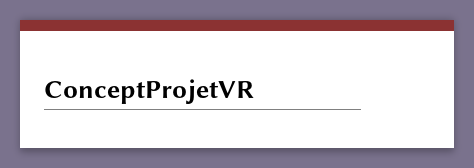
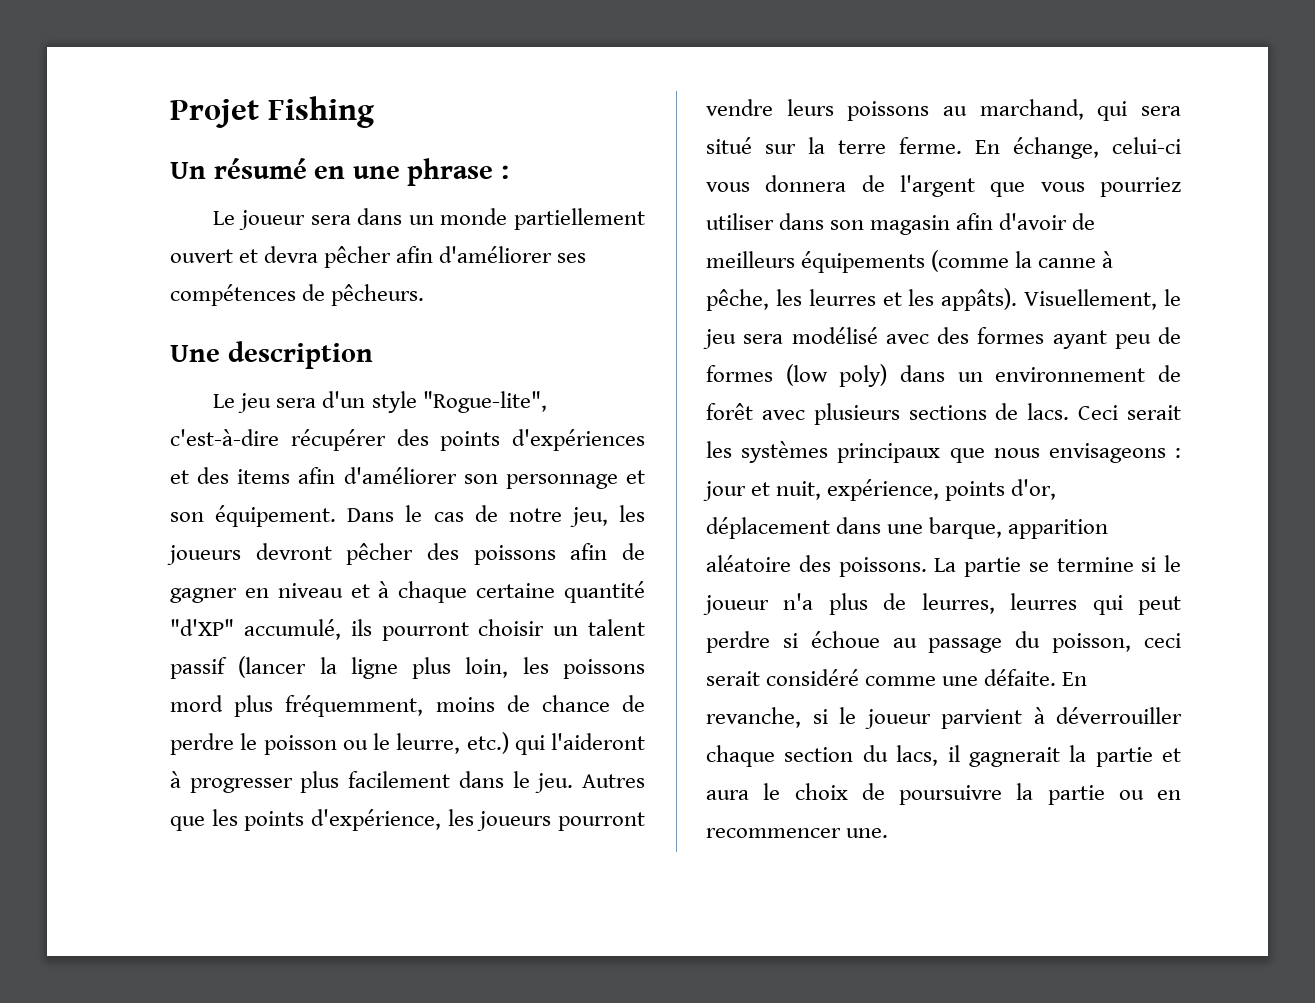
- ConceptProjetVR
+ Projet Fishing
+ Un résumé en une phrase :
+ Le joueur sera dans un monde partiellement ouvert et devra pêcher afin d'améliorer ses compétences de pêcheurs.
+ Une description
+ Le jeu sera d'un style "Rogue-lite", c'est-à-dire récupérer des points d'expériences et des items afin d'améliorer son personnage et son équipement. Dans le cas de notre jeu, les joueurs devront pêcher des poissons afin de gagner en niveau et à chaque certaine quantité "d'XP" accumulé, ils pourront choisir un talent passif (lancer la ligne plus loin, les poissons mord plus fréquemment, moins de chance de perdre le poisson ou le leurre, etc.) qui l'aideront à progresser plus facilement dans le jeu. Autres que les points d'expérience, les joueurs pourront vendre leurs poissons au marchand, qui sera situé sur la terre ferme. En échange, celui-ci vous donnera de l'argent que vous pourriez utiliser dans son magasin afin d'avoir de meilleurs équipements (comme la canne à pêche, les leurres et les appâts). Visuellement, le jeu sera modélisé avec des formes ayant peu de formes (low poly) dans un environnement de forêt avec plusieurs sections de lacs. Ceci serait les systèmes principaux que nous envisageons : jour et nuit, expérience, points d'or, déplacement dans une barque, apparition aléatoire des poissons. La partie se termine si le joueur n'a plus de leurres, leurres qui peut perdre si échoue au passage du poisson, ceci serait considéré comme une défaite. En revanche, si le joueur parvient à déverrouiller chaque section du lacs, il gagnerait la partie et aura le choix de poursuivre la partie ou en recommencer une.

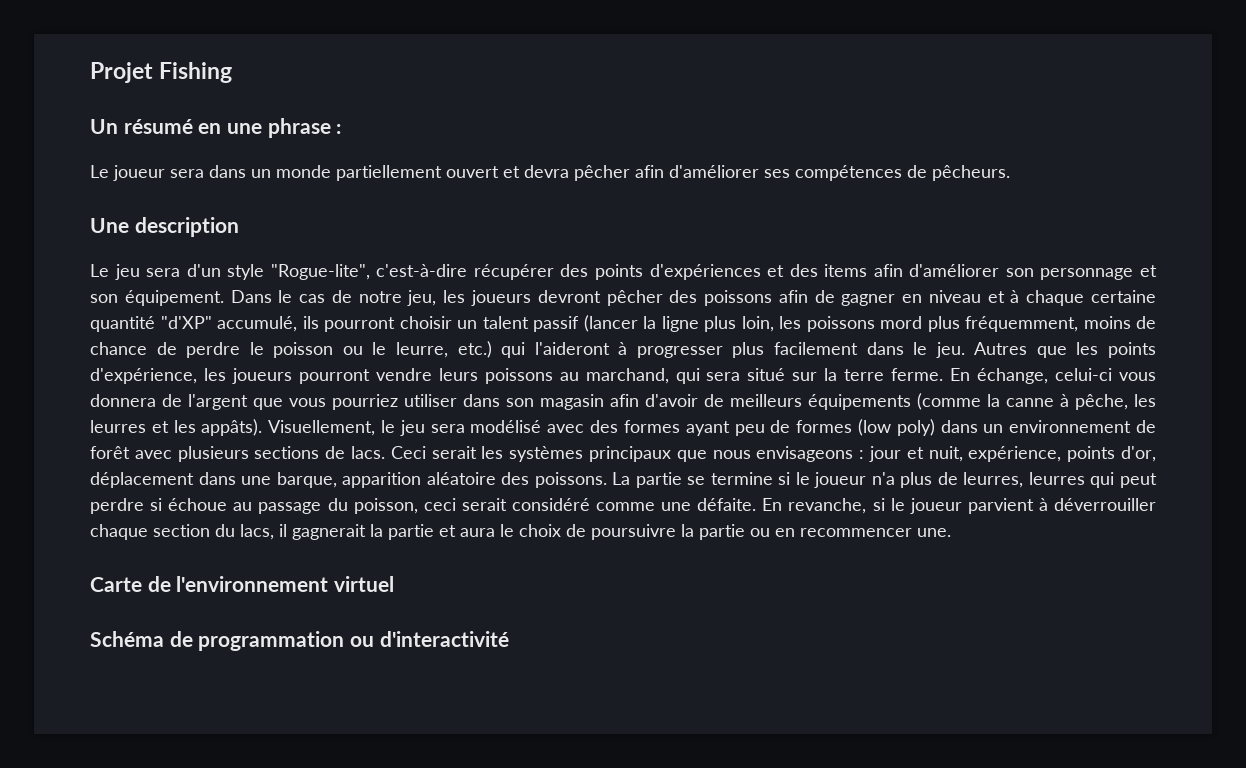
+ Carte de l'environnement virtuel
+ Schéma de programmation ou d'interactivité

